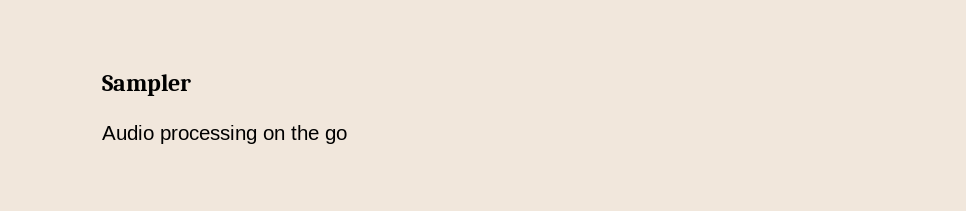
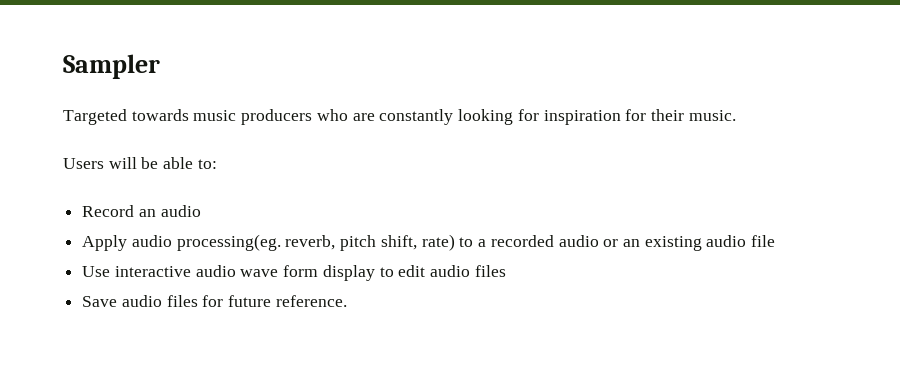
- Audio processing on the go
+ Targeted towards music producers who are constantly looking for inspiration for their music.
+ Users will be able to:
+ Record an audio
+ Apply audio processing(eg. reverb, pitch shift, rate) to a recorded audio or an existing audio file
+ Use interactive audio wave form display to edit audio files
+ Save audio files for future reference.

